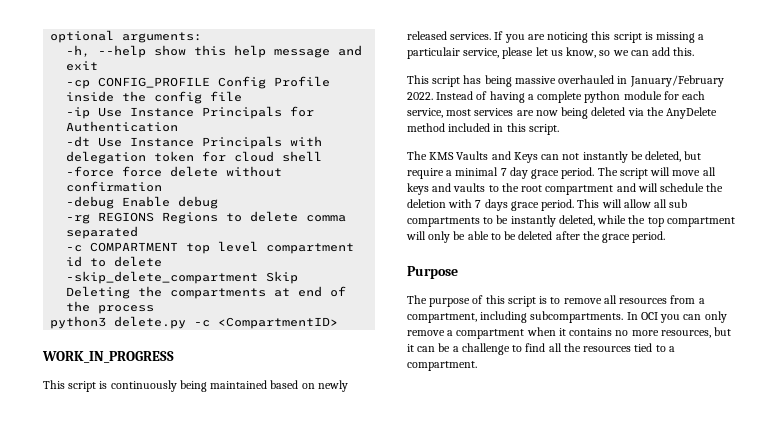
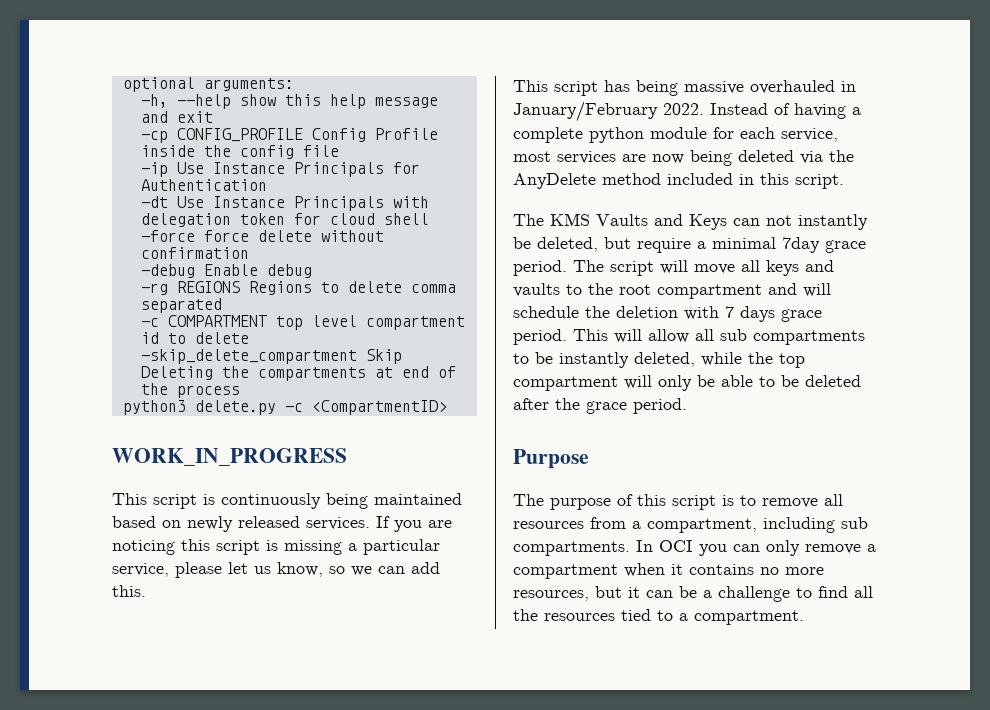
- If you are noticing this script is missing a particulair service, please let us know, so we can add this.
+ If you are noticing this script is missing a particular service, please let us know, so we can add this.
- The KMS Vaults and Keys can not instantly be deleted, but require a minimal 7 day grace period.
+ The KMS Vaults and Keys can not instantly be deleted, but require a minimal 7day grace period.
- The purpose of this script is to remove all resources from a compartment, including subcompartments.
+ The purpose of this script is to remove all resources from a compartment, including sub compartments.

